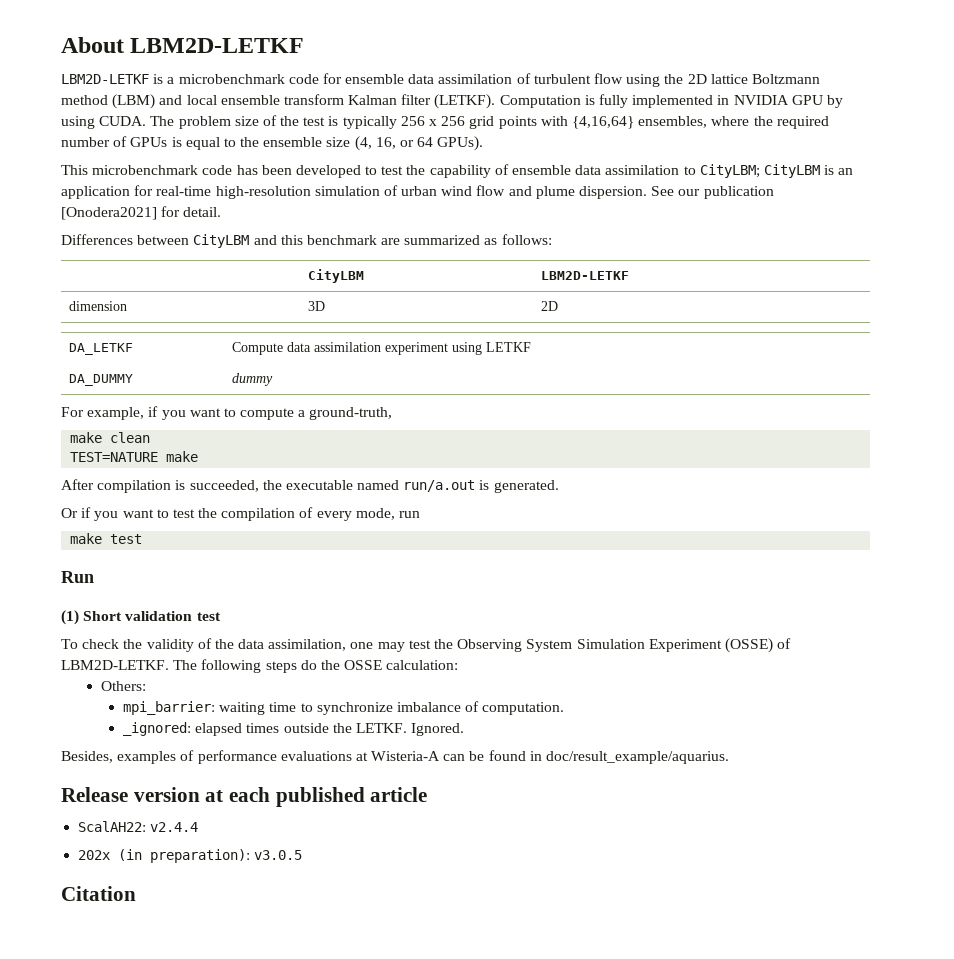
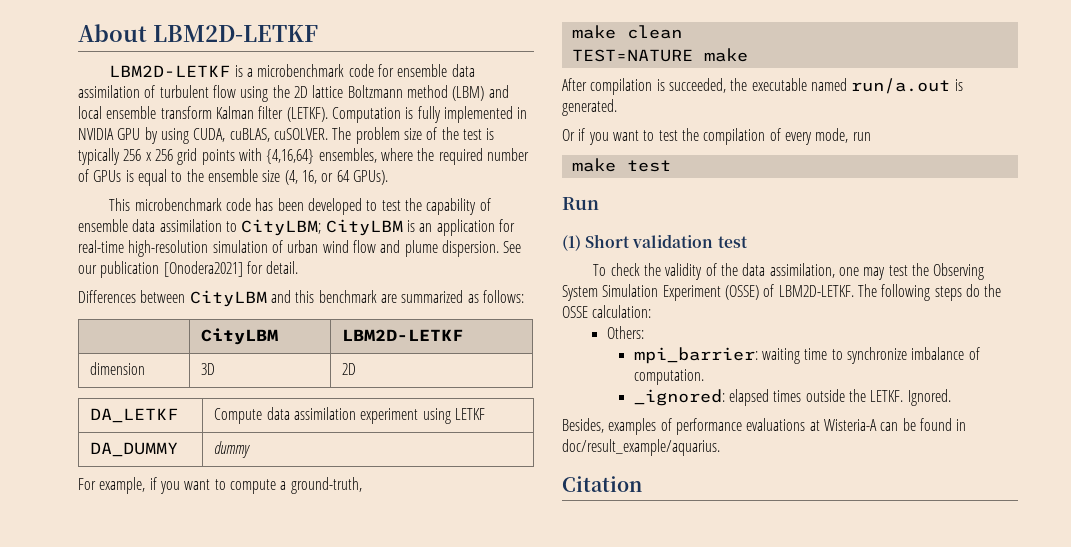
- Computation is fully implemented in NVIDIA GPU by using CUDA.
+ Computation is fully implemented in NVIDIA GPU by using CUDA, cuBLAS, cuSOLVER.
- Release version at each published article
- ScalAH22: v2.4.4
- 202x (in preparation): v3.0.5

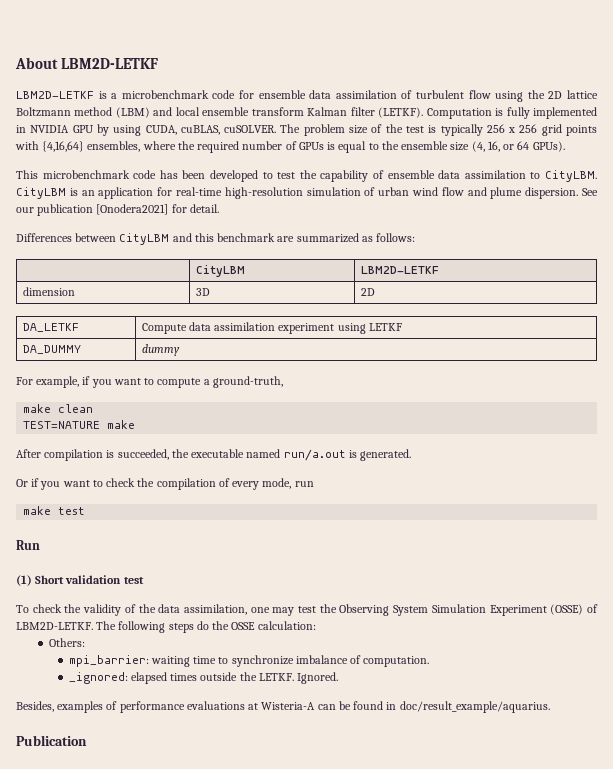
- This microbenchmark code has been developed to test the capability of ensemble data assimilation to CityLBM; CityLBM is an application for real-time high-resolution simulation of urban wind flow and plume dispersion.
+ This microbenchmark code has been developed to test the capability of ensemble data assimilation to CityLBM. CityLBM is an application for real-time high-resolution simulation of urban wind flow and plume dispersion.
- Or if you want to test the compilation of every mode, run
+ Or if you want to check the compilation of every mode, run
- Citation
+ Publication

